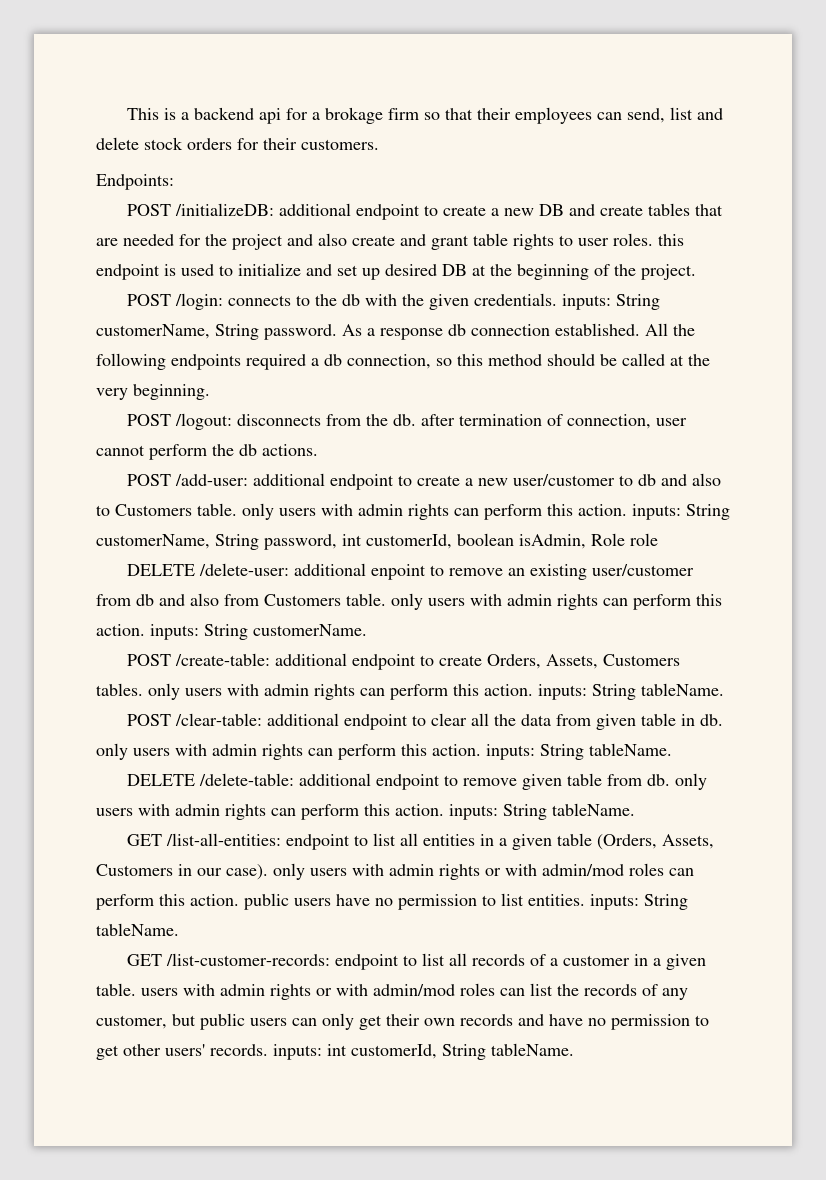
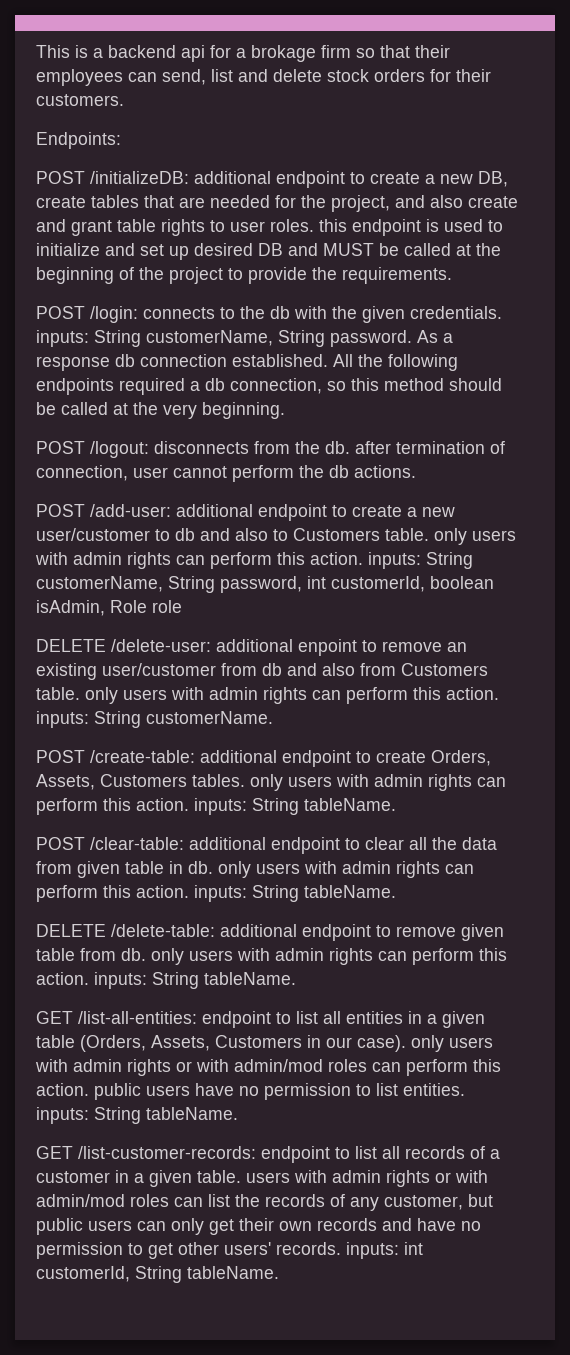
- POST /initializeDB: additional endpoint to create a new DB and create tables that are needed for the project and also create and grant table rights to user roles. this endpoint is used to initialize and set up desired DB at the beginning of the project.
+ POST /initializeDB: additional endpoint to create a new DB, create tables that are needed for the project, and also create and grant table rights to user roles. this endpoint is used to initialize and set up desired DB and MUST be called at the beginning of the project to provide the requirements.

